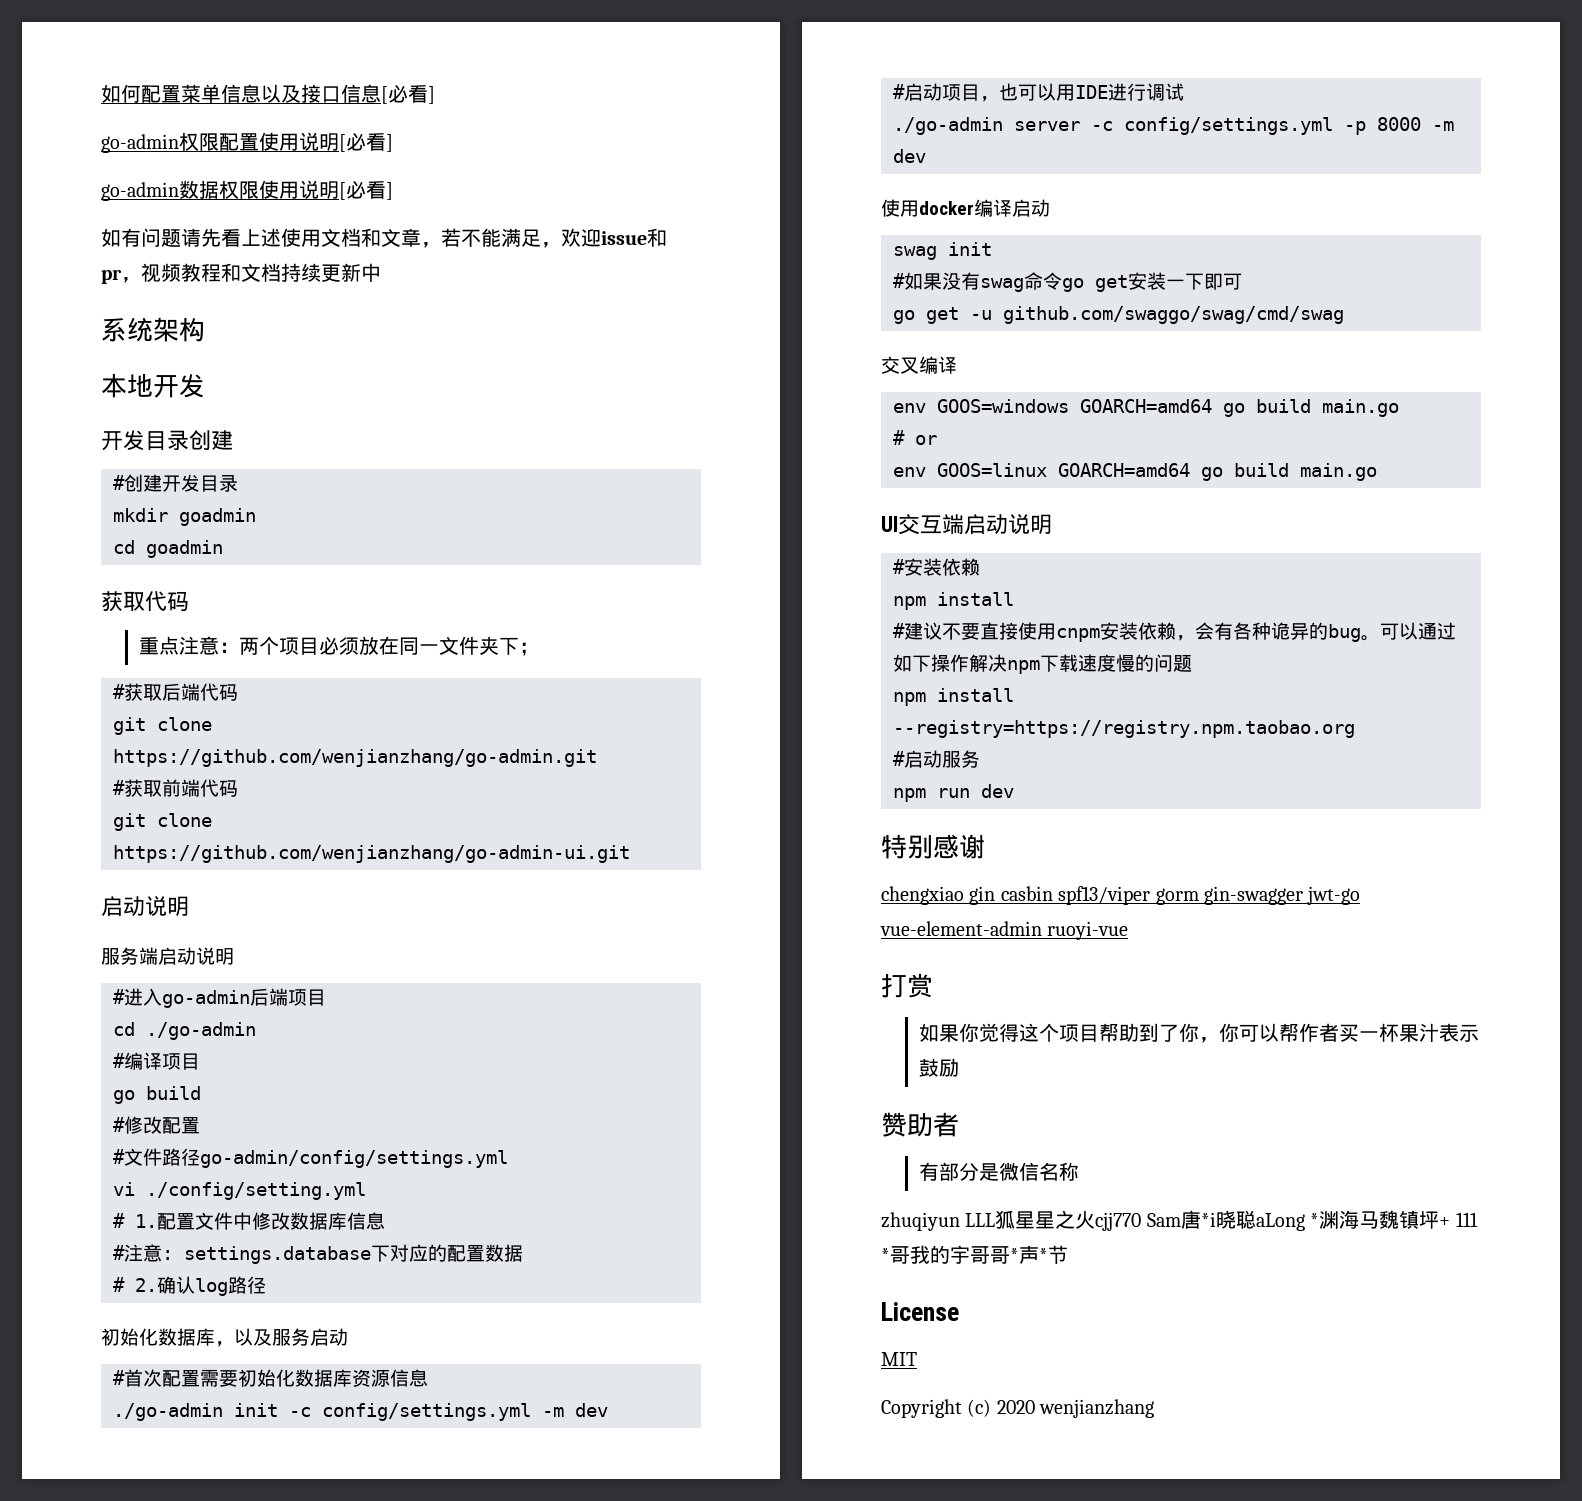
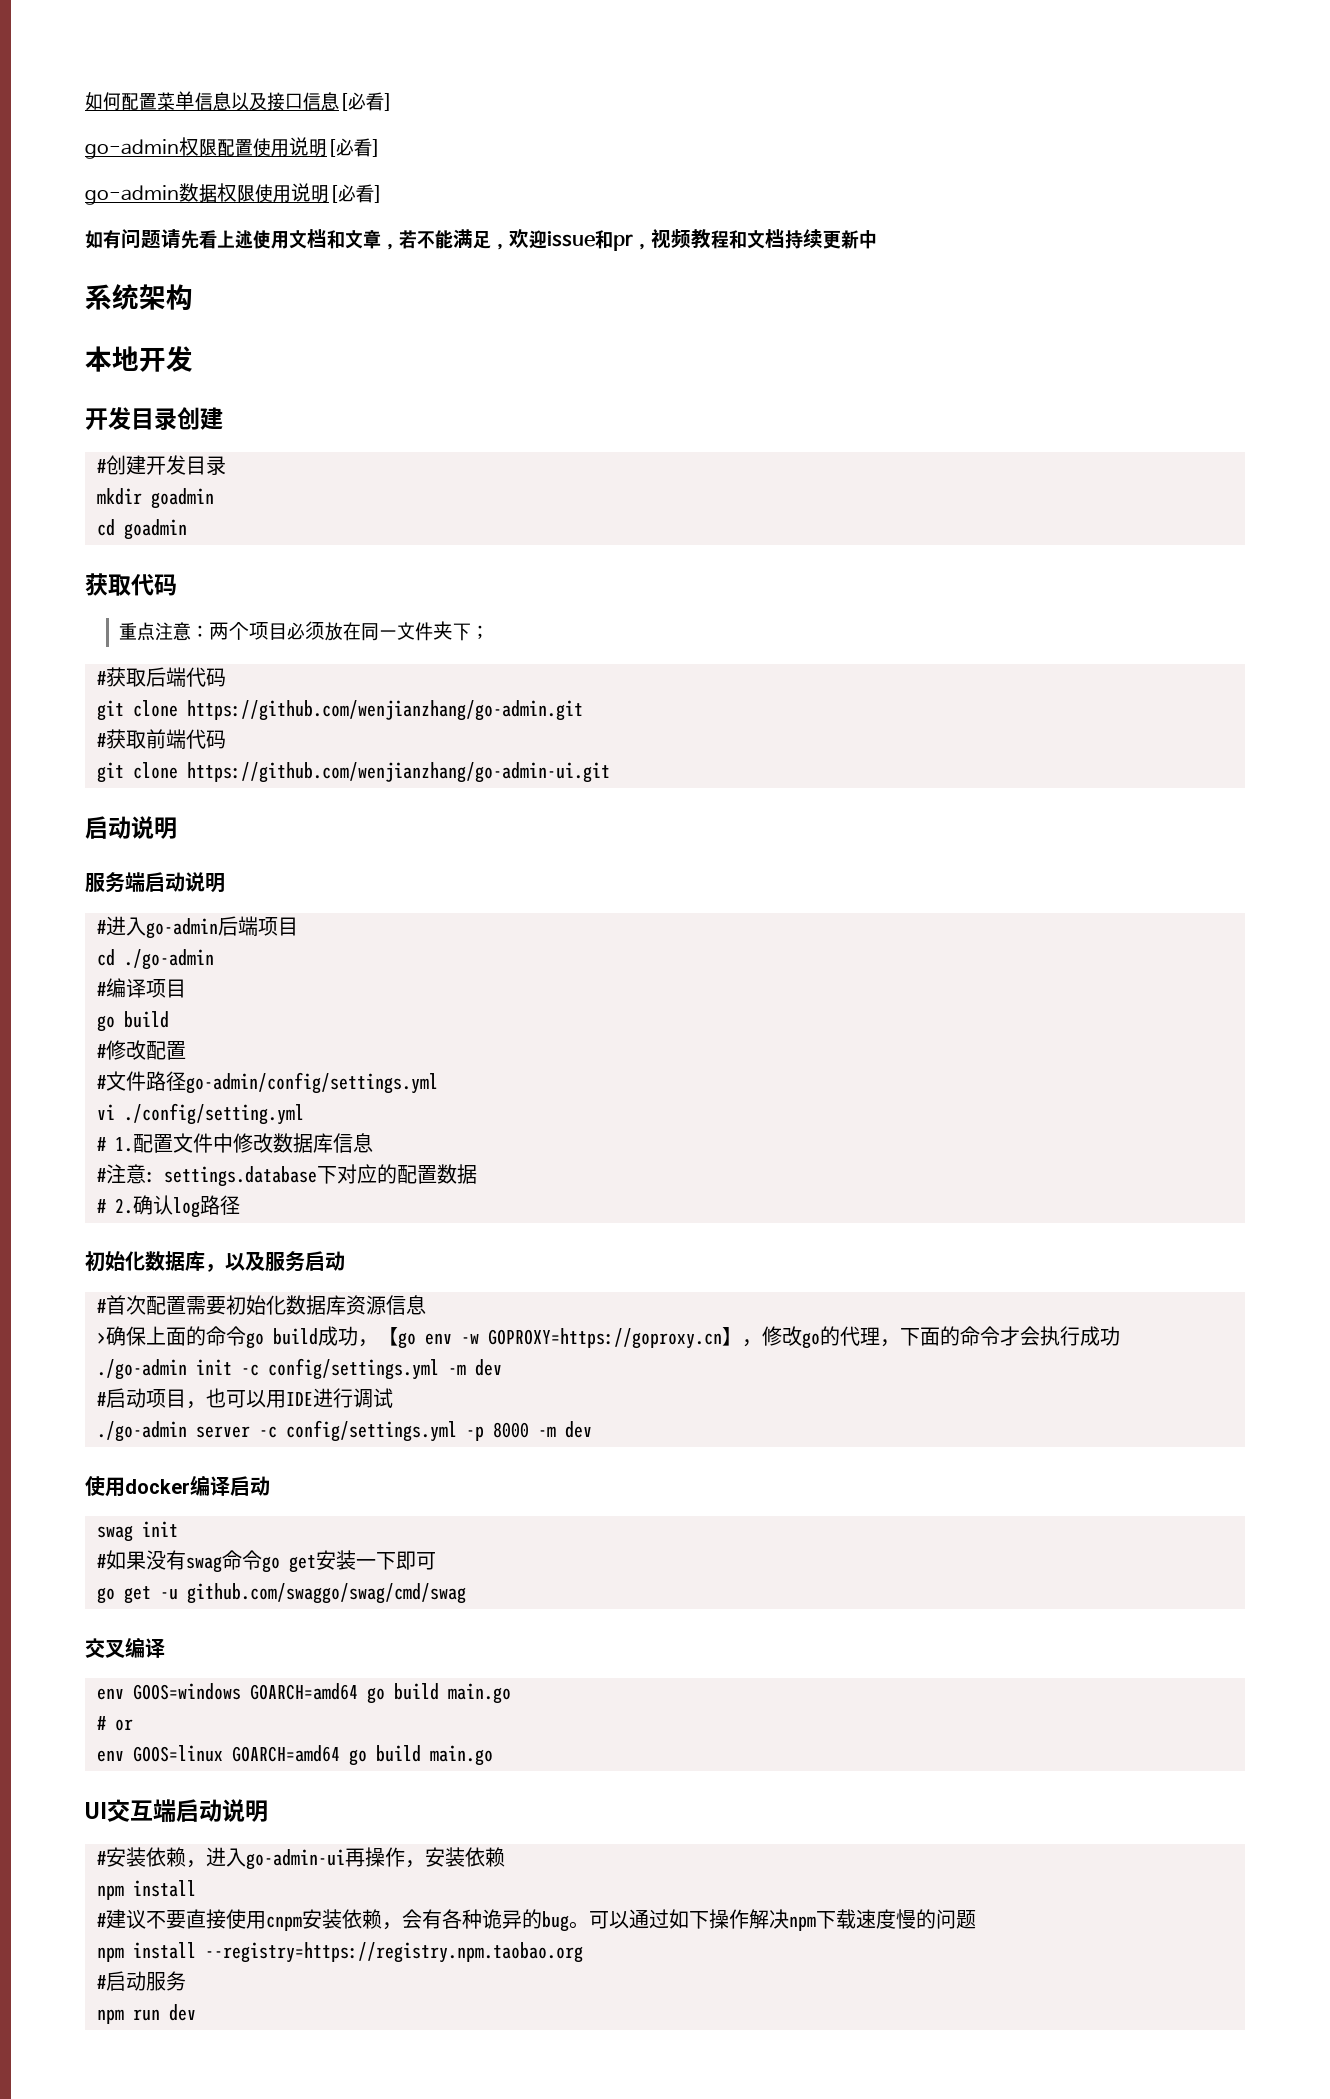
+ >确保上面的命令go build成功，【go env -w GOPROXY=https://goproxy.cn】，修改go的代理，下面的命令才会执行成功
- #安装依赖
+ #安装依赖，进入go-admin-ui再操作，安装依赖
- 特别感谢
- chengxiao gin casbin spf13/viper gorm gin-swagger jwt-go vue-element-admin ruoyi-vue
- 打赏
- 如果你觉得这个项目帮助到了你，你可以帮作者买一杯果汁表示鼓励
- 赞助者
- 有部分是微信名称
- zhuqiyun LLL狐星星之火cjj770 Sam唐*i晓聪aLong *渊海马魏镇坪+ 111 *哥我的宇哥哥*声*节
- License
- MIT
- Copyright (c) 2020 wenjianzhang

